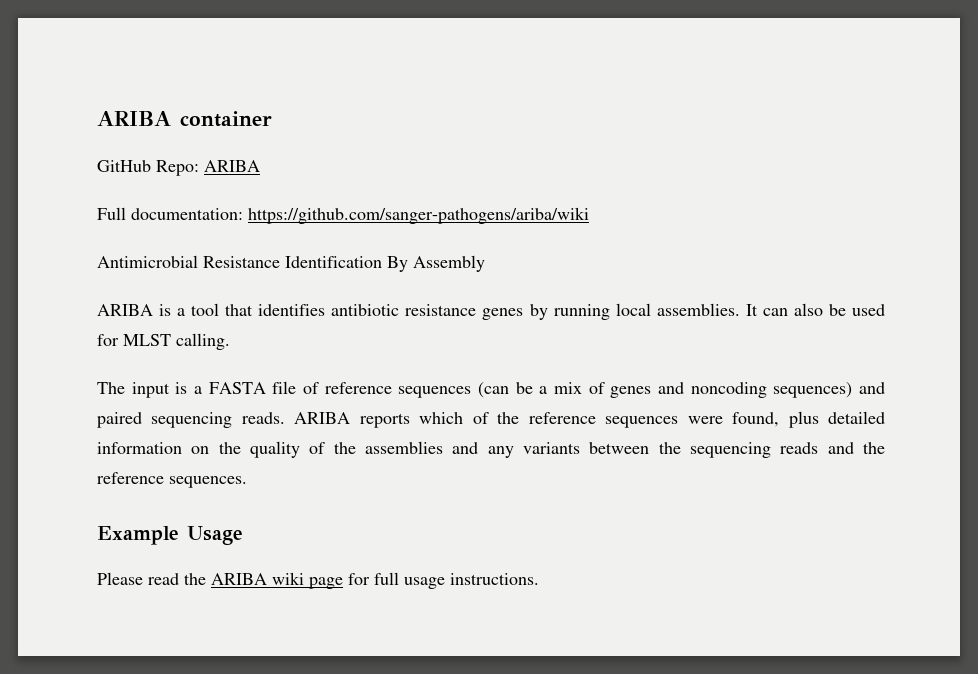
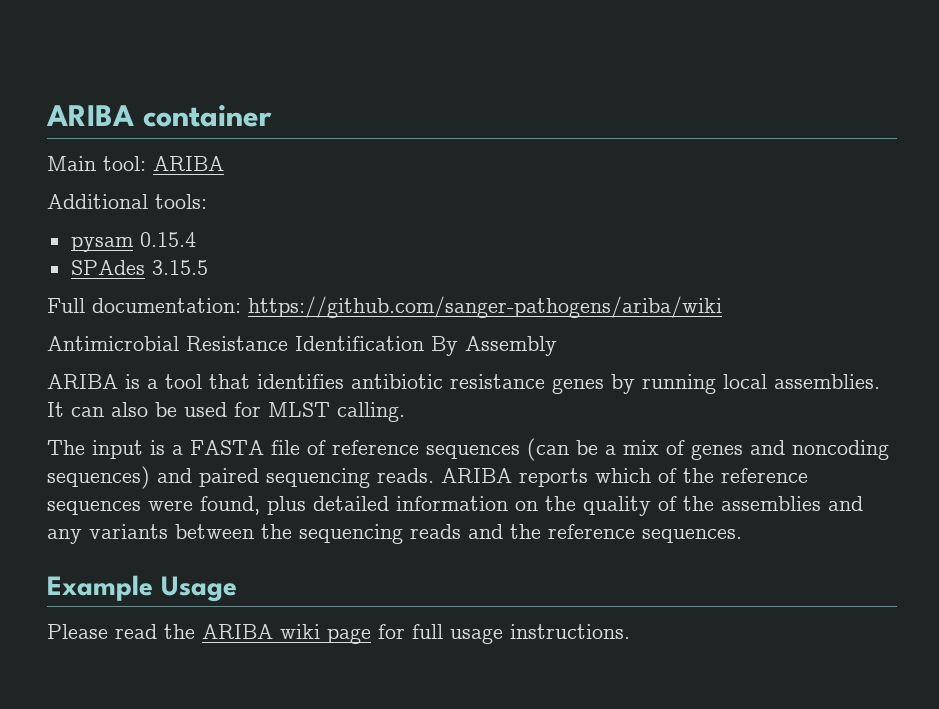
- GitHub Repo: ARIBA
+ Main tool: ARIBA
+ Additional tools:
+ pysam 0.15.4
+ SPAdes 3.15.5

